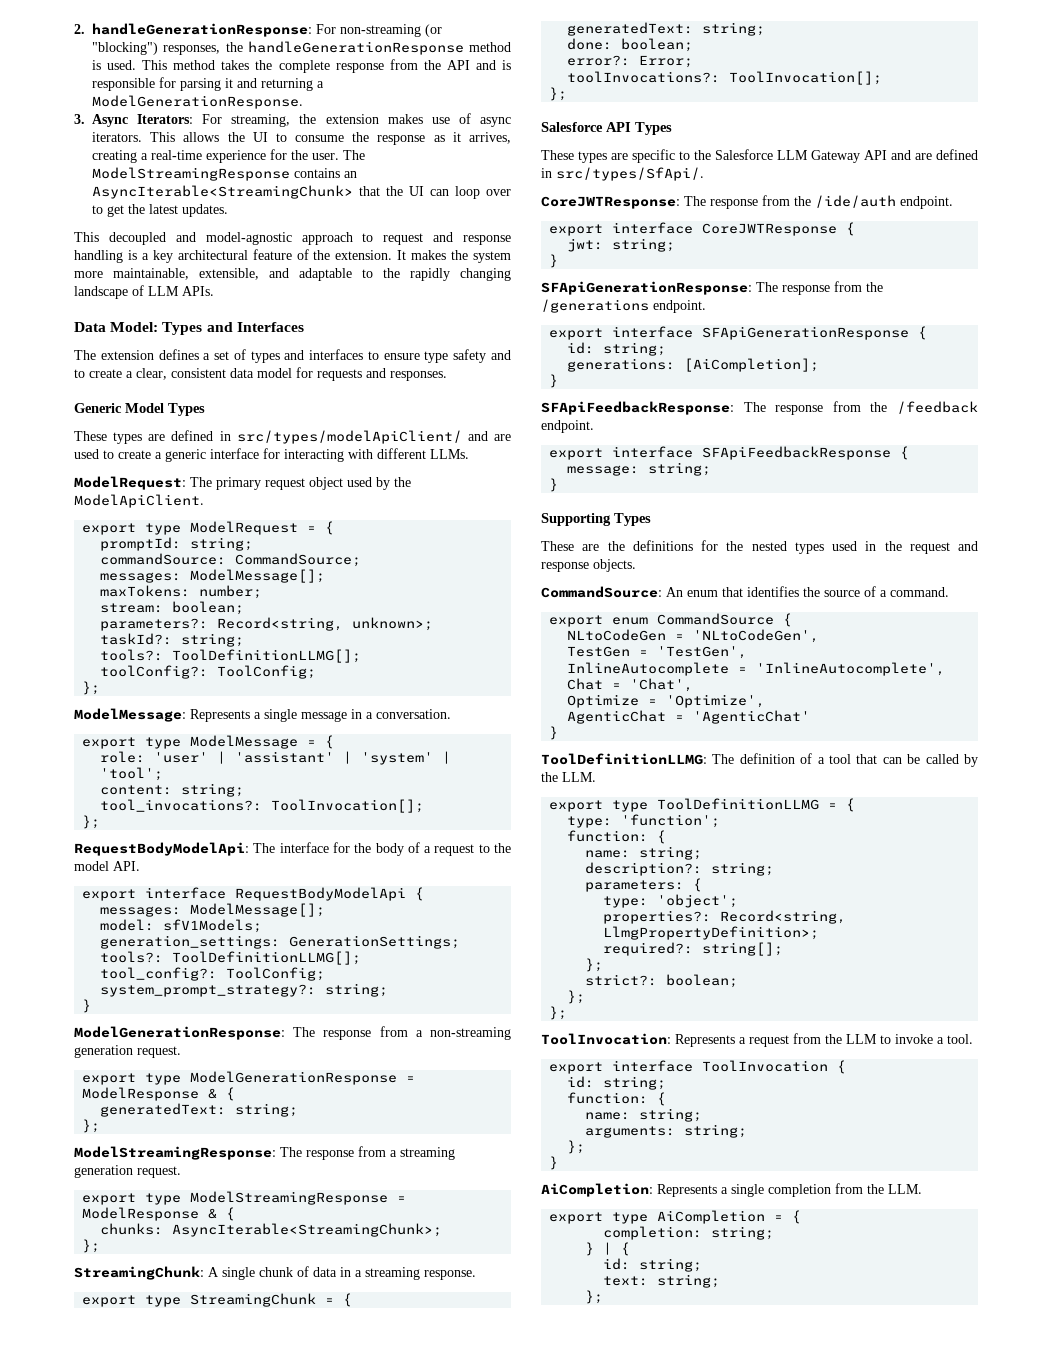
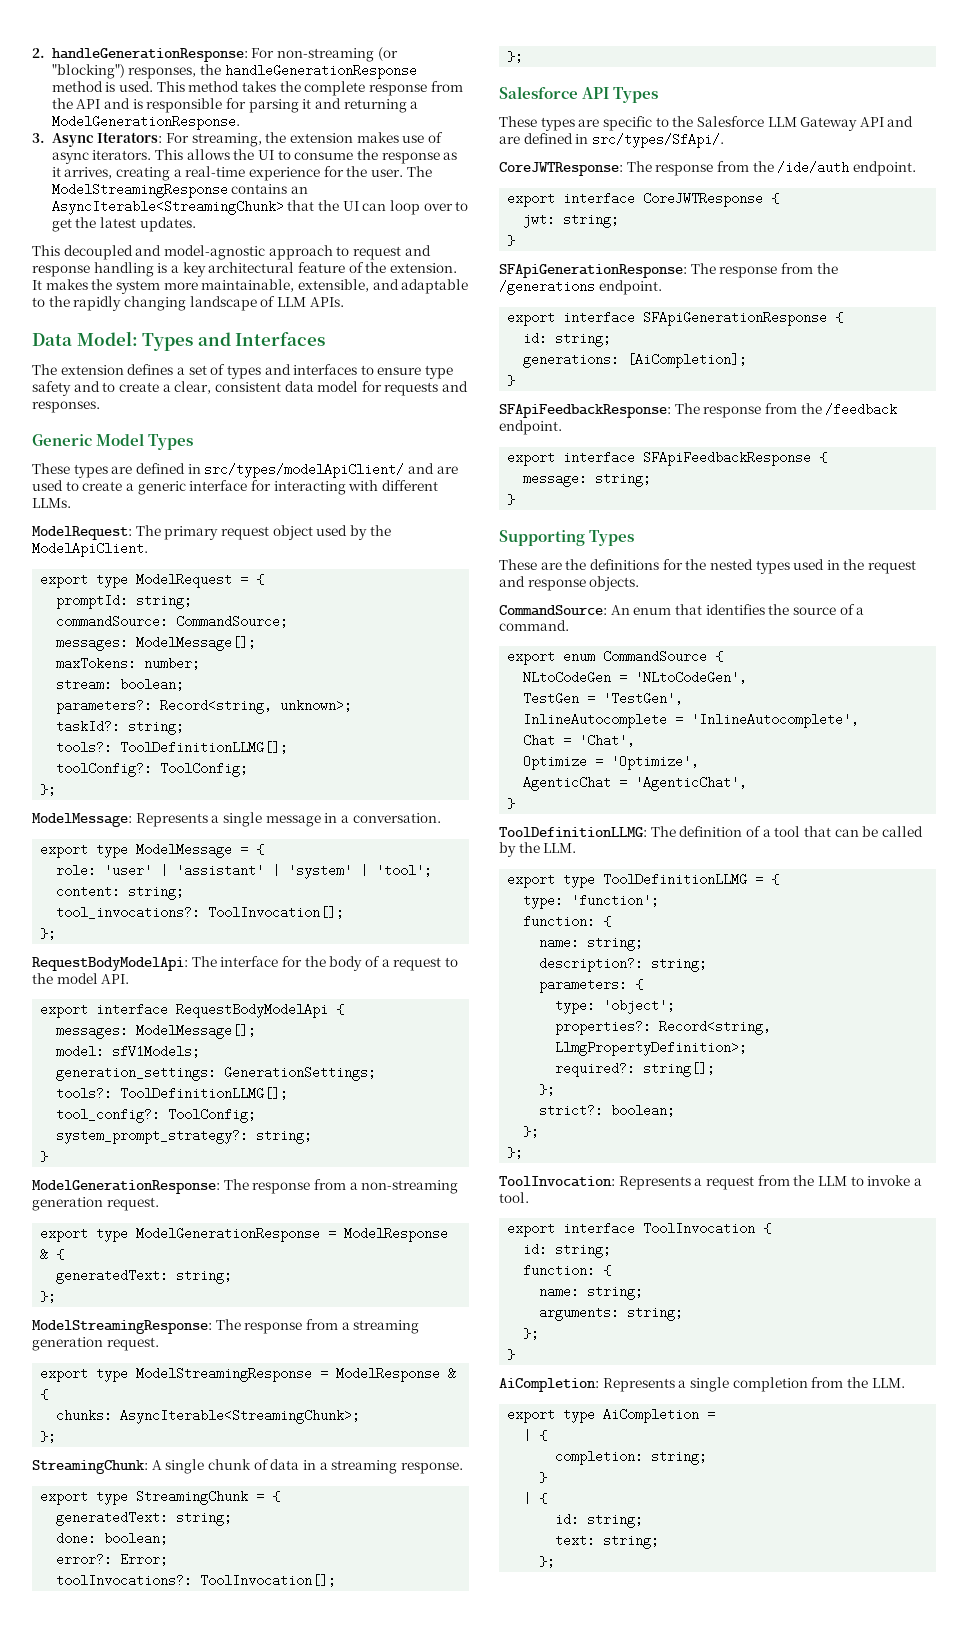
- AgenticChat = 'AgenticChat'
+ AgenticChat = 'AgenticChat',
- export type AiCompletion = {
+ export type AiCompletion =
+ | {
  completion: string;
- } | {
+ }
+ | {

